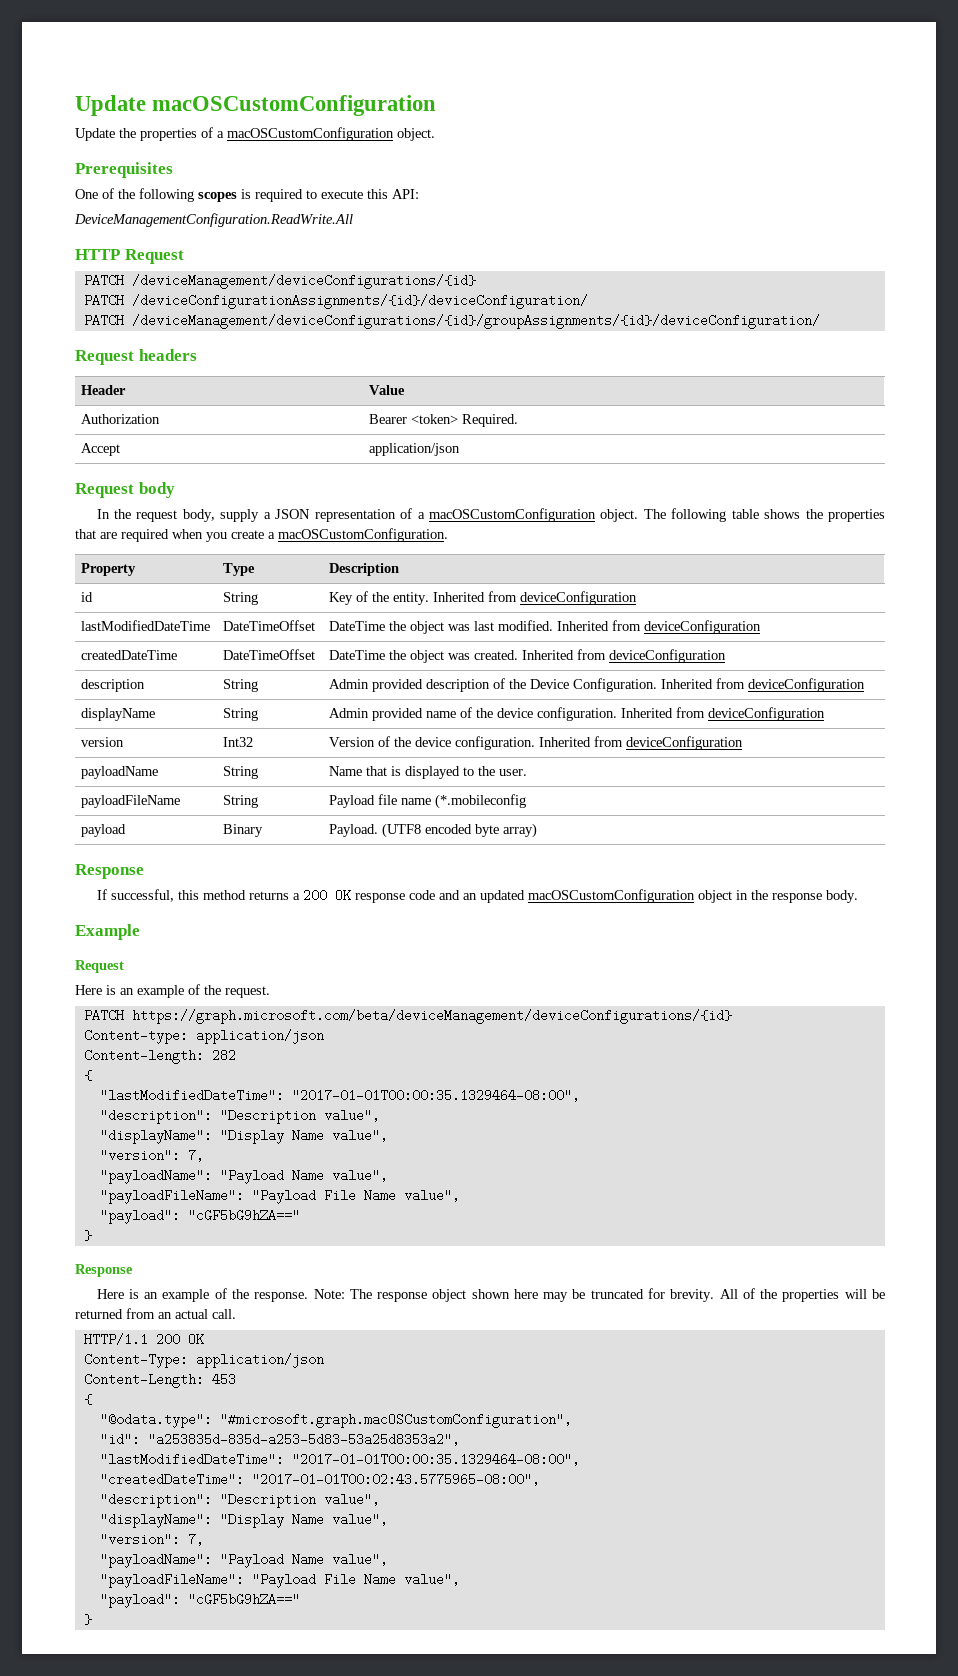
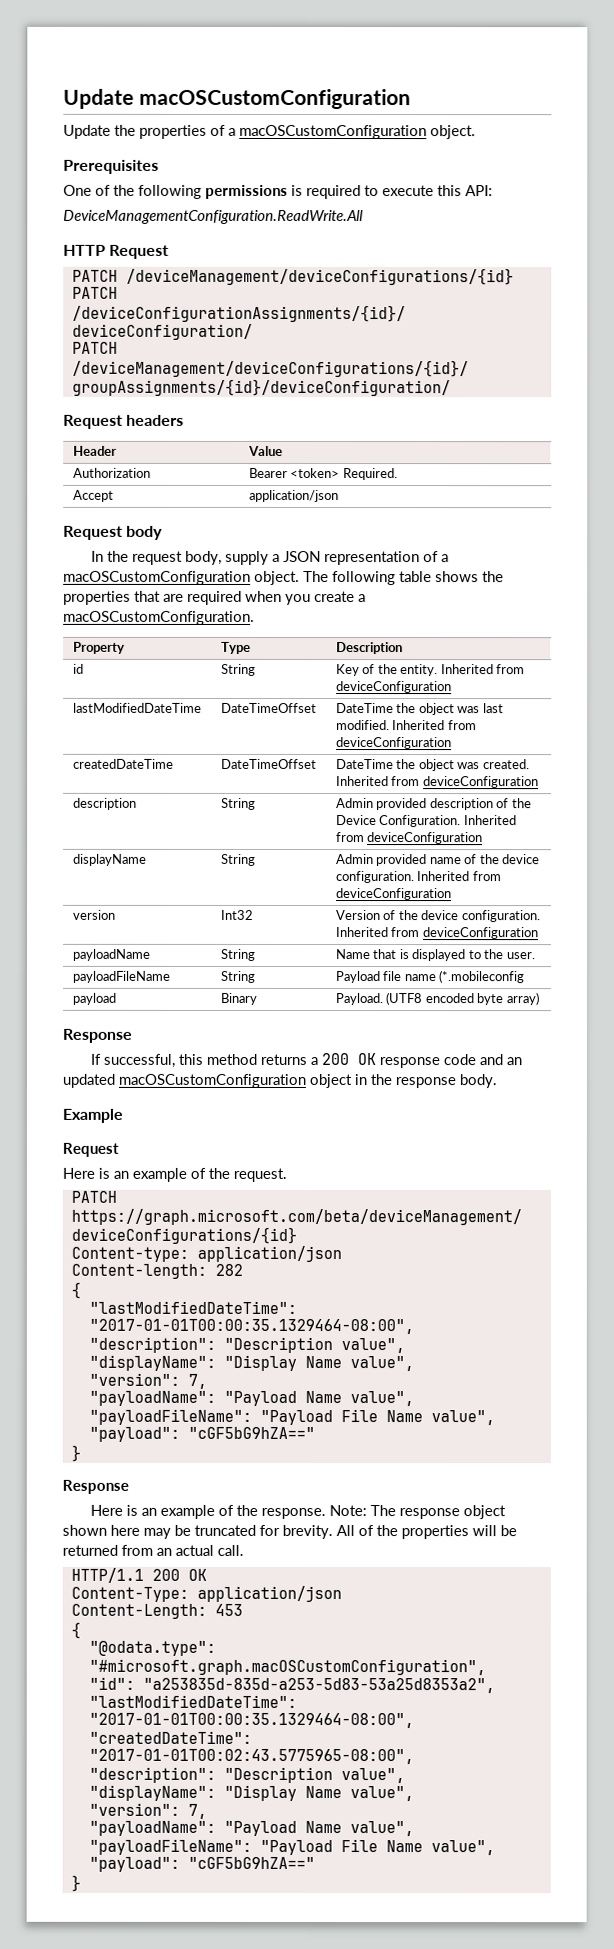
- One of the following scopes is required to execute this API:
+ One of the following permissions is required to execute this API:

